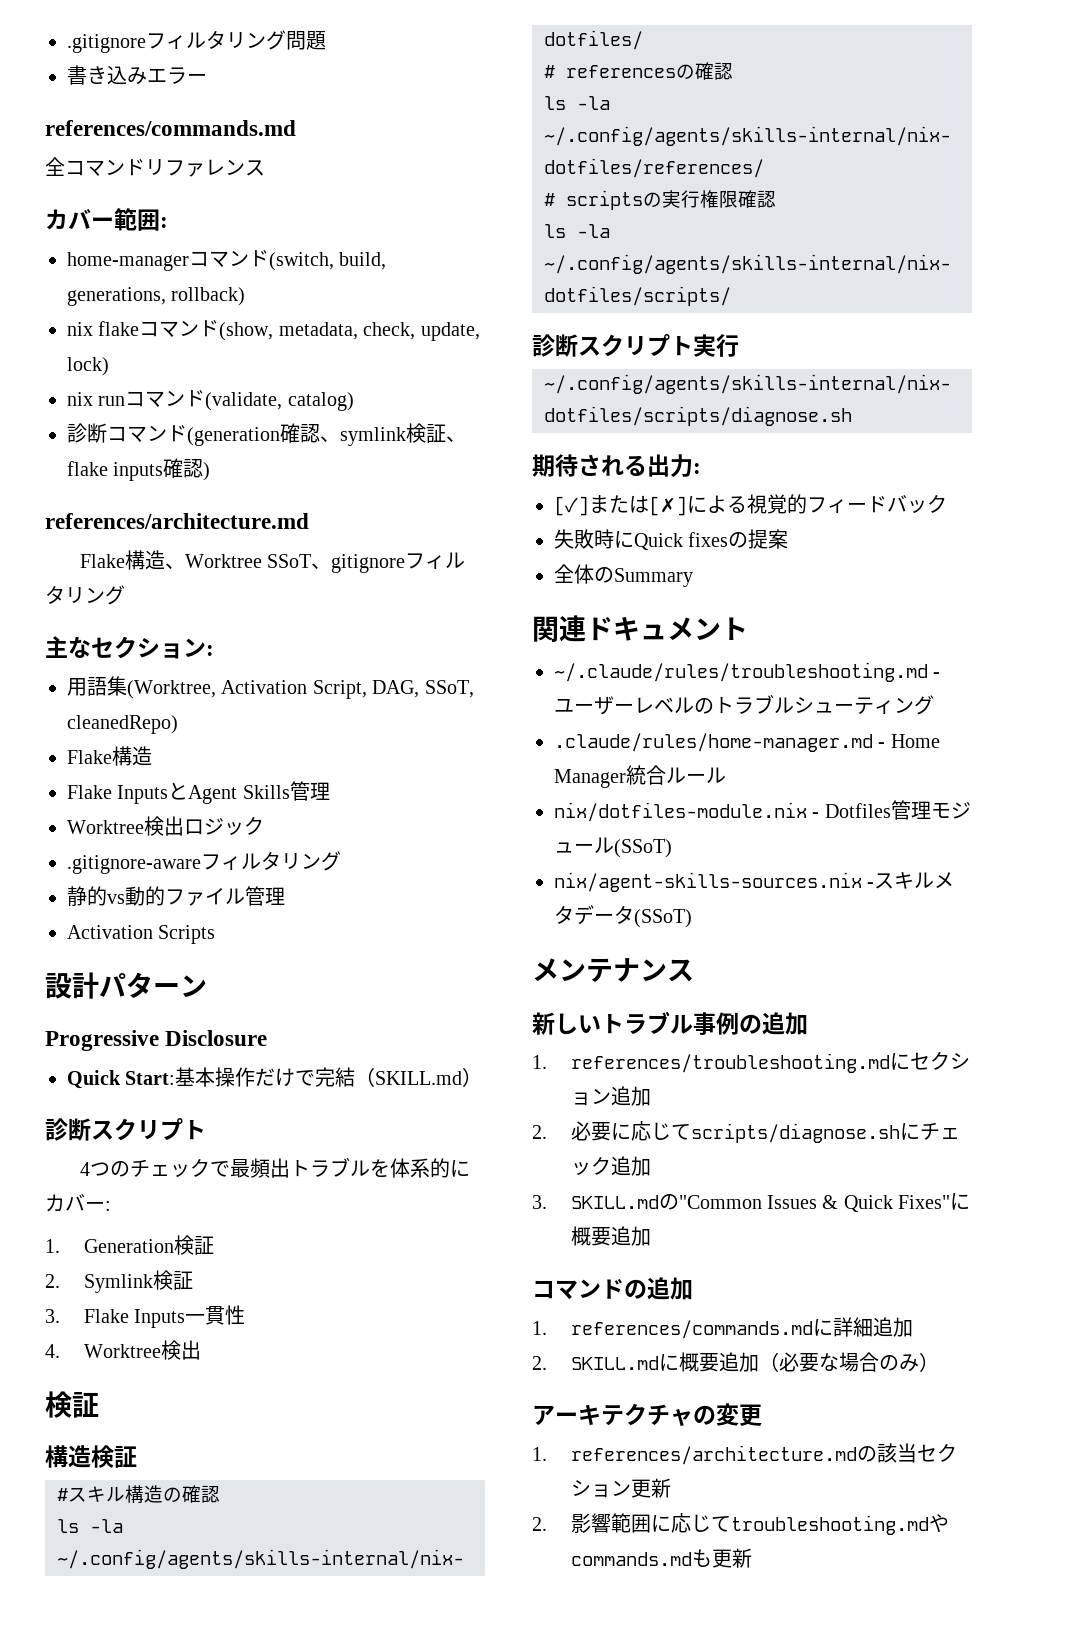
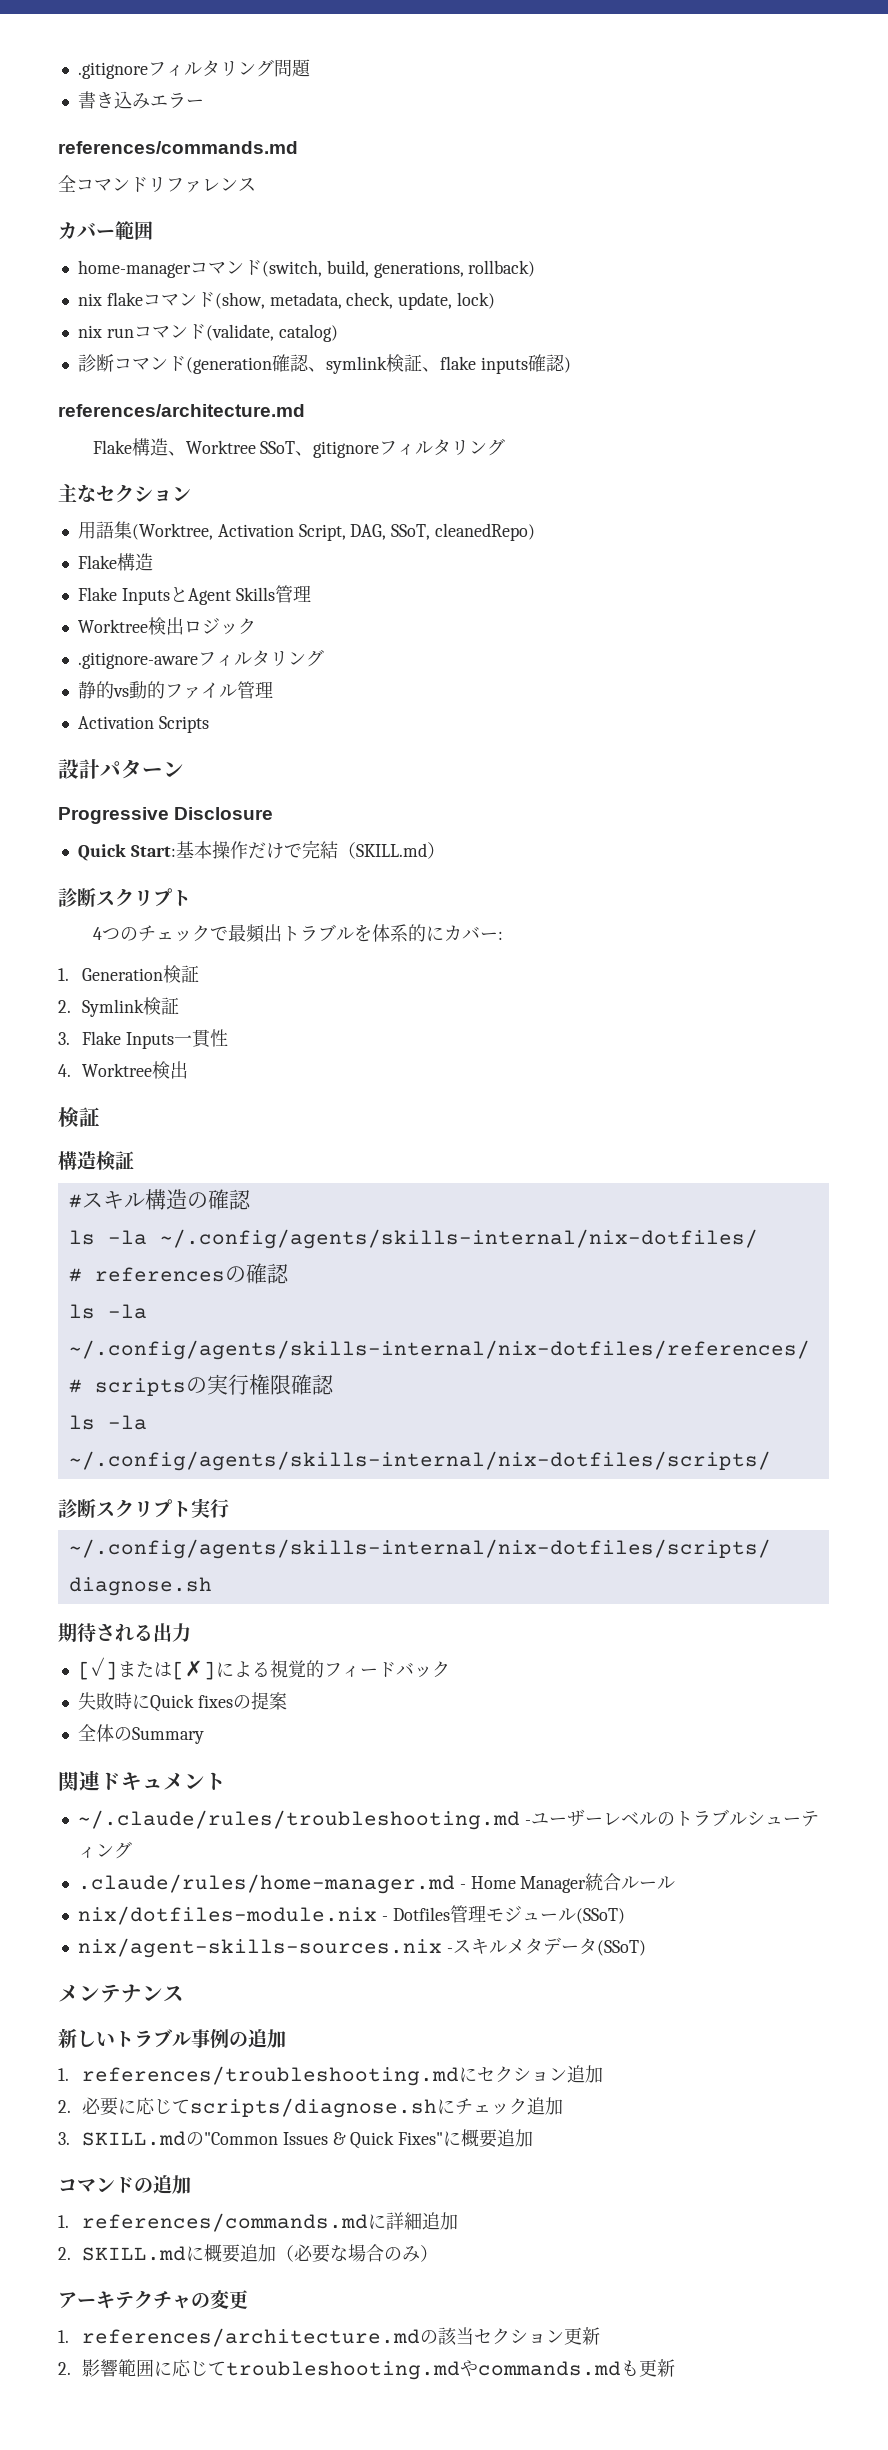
- カバー範囲:
+ カバー範囲
- 主なセクション:
+ 主なセクション
- 期待される出力:
+ 期待される出力

